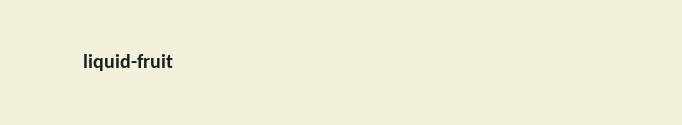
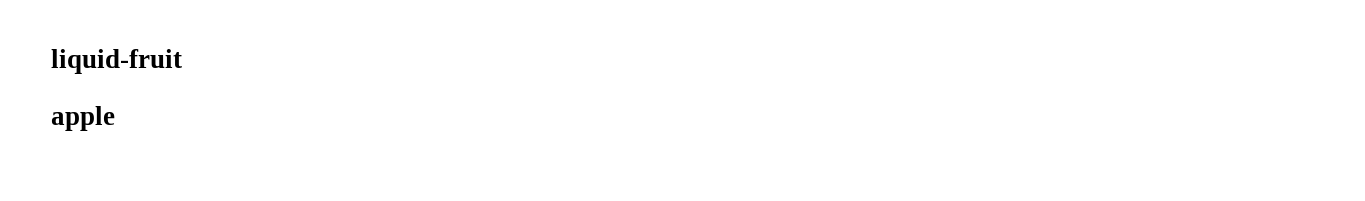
+ apple

